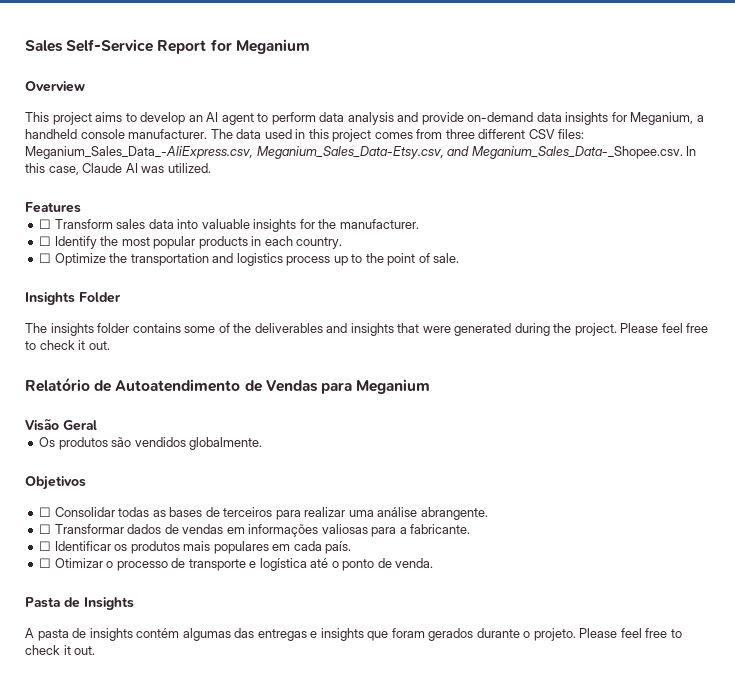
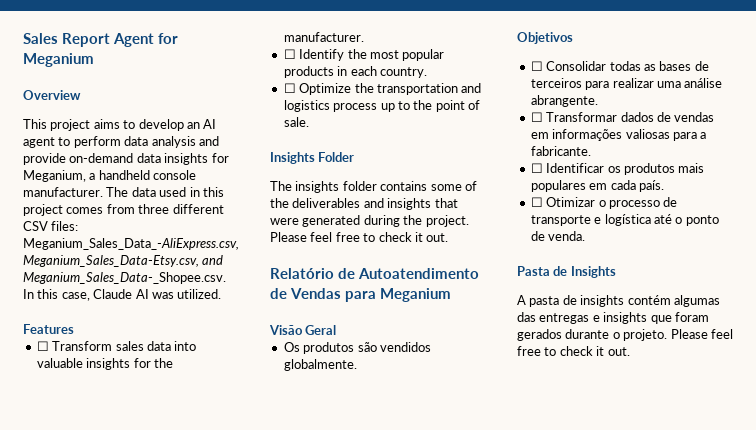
- Sales Self-Service Report for Meganium
+ Sales Report Agent for Meganium

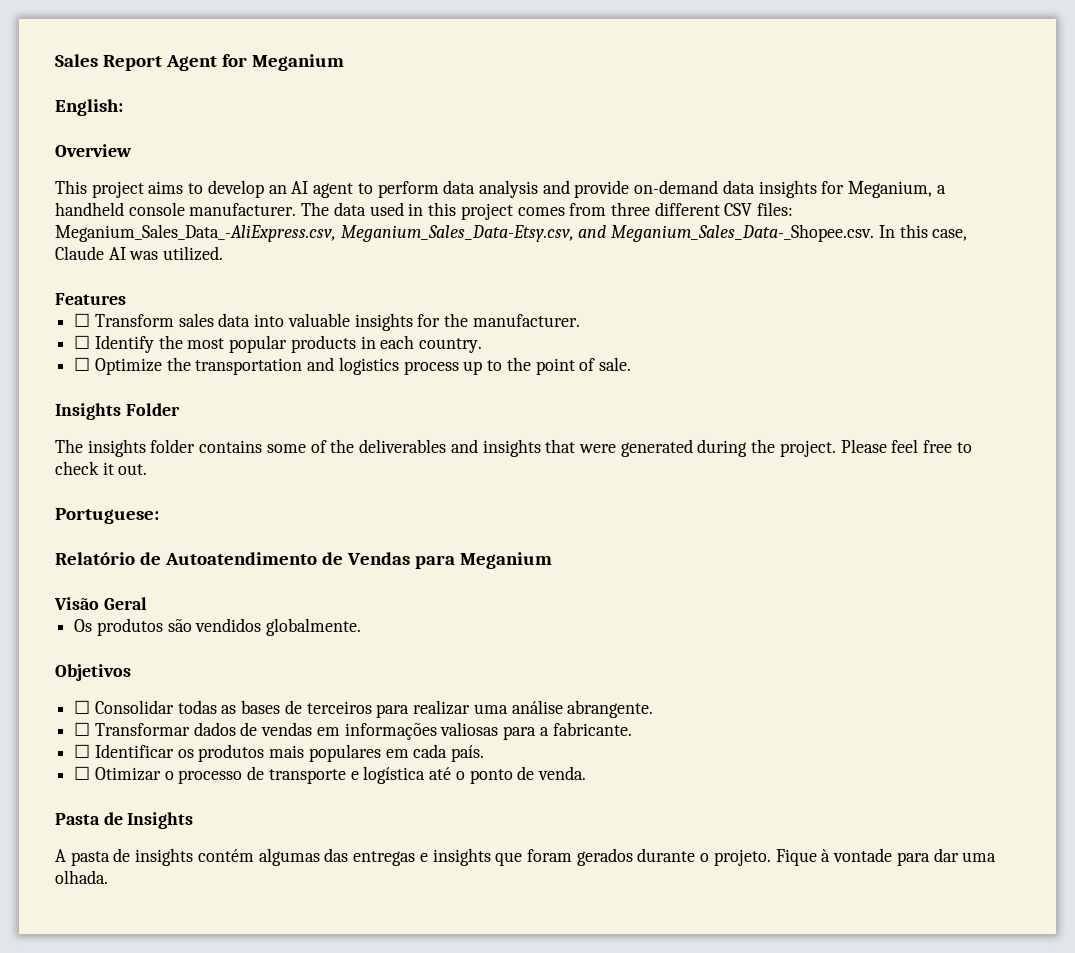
+ English:
+ Portuguese:
- A pasta de insights contém algumas das entregas e insights que foram gerados durante o projeto. Please feel free to check it out.
+ A pasta de insights contém algumas das entregas e insights que foram gerados durante o projeto. Fique à vontade para dar uma olhada.

